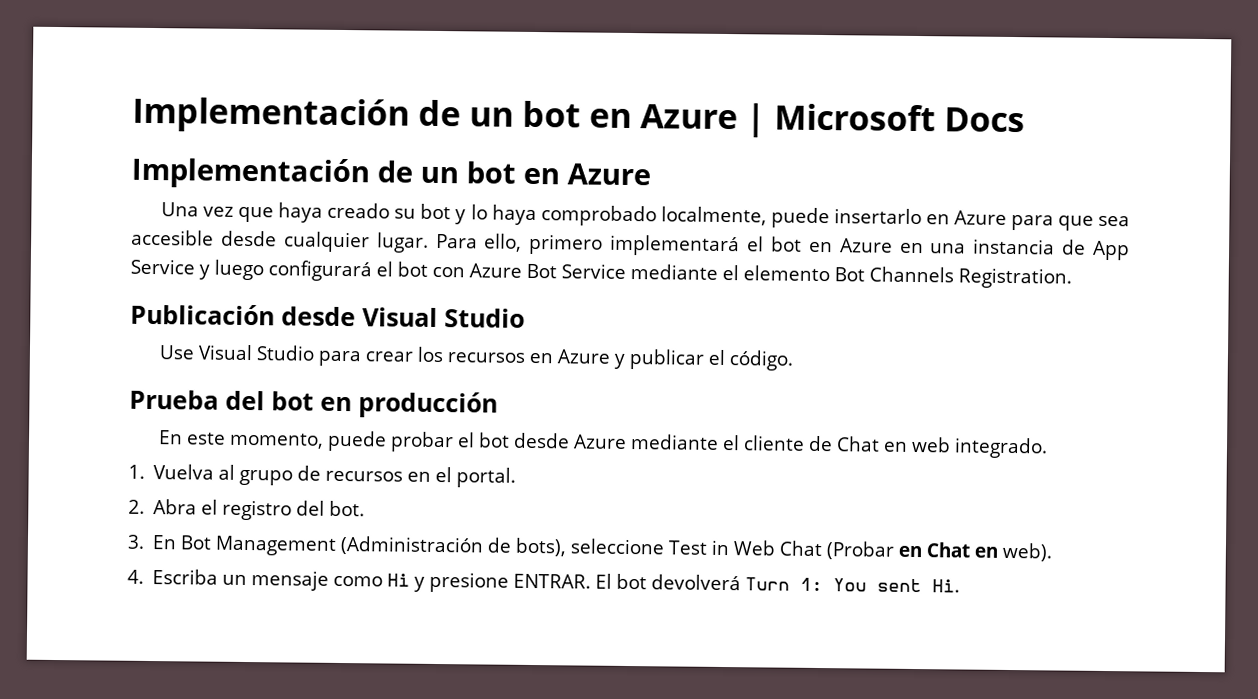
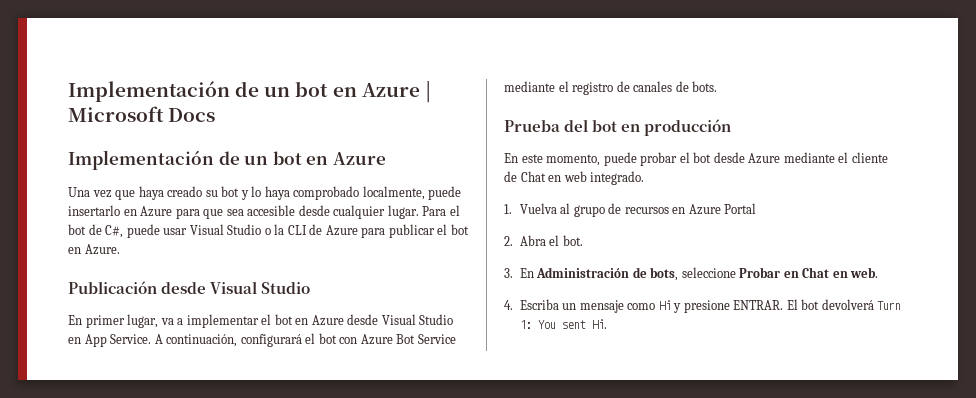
- Para ello, primero implementará el bot en Azure en una instancia de App Service y luego configurará el bot con Azure Bot Service mediante el elemento Bot Channels Registration.
+ Para el bot de C#, puede usar Visual Studio o la CLI de Azure para publicar el bot en Azure.
  Publicación desde Visual Studio
- Use Visual Studio para crear los recursos en Azure y publicar el código.
+ En primer lugar, va a implementar el bot en Azure desde Visual Studio en App Service. A continuación, configurará el bot con Azure Bot Service mediante el registro de canales de bots.
- 1. Vuelva al grupo de recursos en el portal.
+ 1. Vuelva al grupo de recursos en Azure Portal
- 2. Abra el registro del bot.
+ 2. Abra el bot.
- 3. En Bot Management (Administración de bots), seleccione Test in Web Chat (Probar en Chat en web).
+ 3. En Administración de bots, seleccione Probar en Chat en web.

